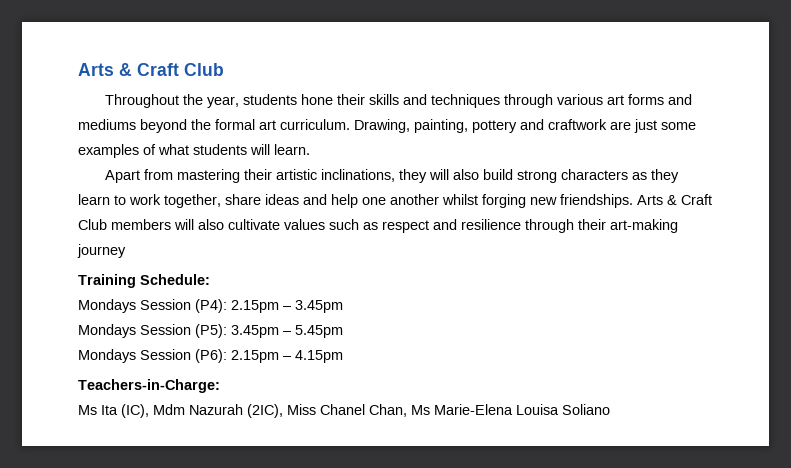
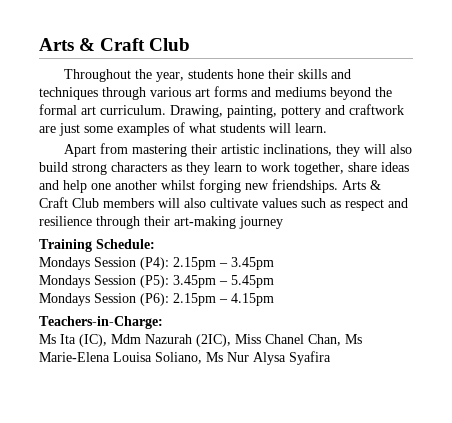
- Ms Ita (IC), Mdm Nazurah (2IC), Miss Chanel Chan, Ms Marie-Elena Louisa Soliano
+ Ms Ita (IC), Mdm Nazurah (2IC), Miss Chanel Chan, Ms Marie-Elena Louisa Soliano, Ms Nur Alysa Syafira

